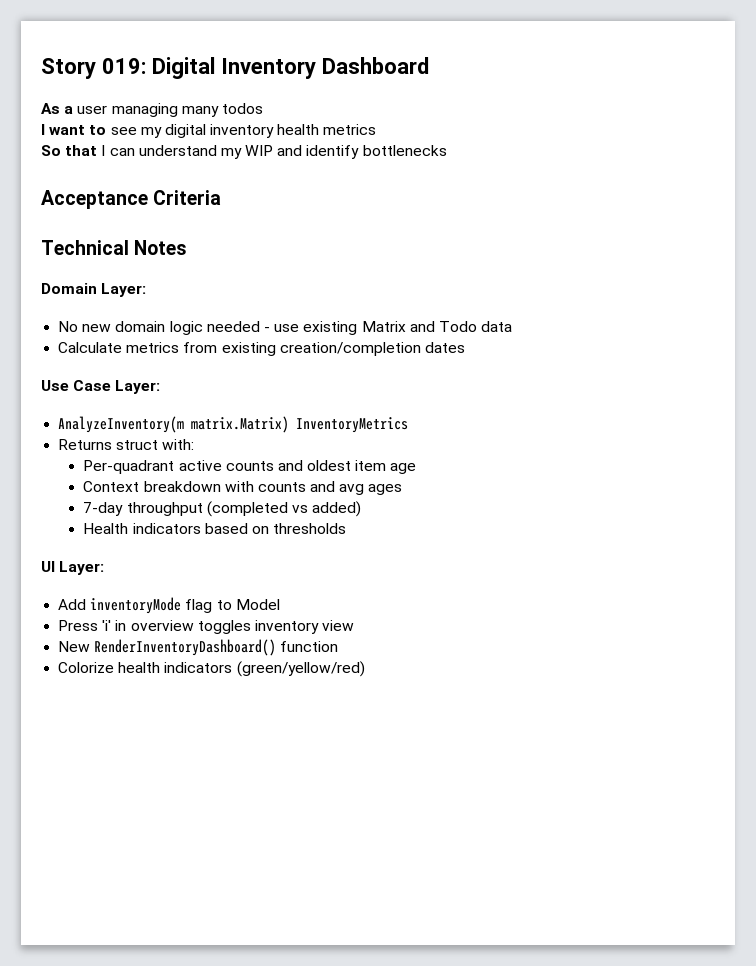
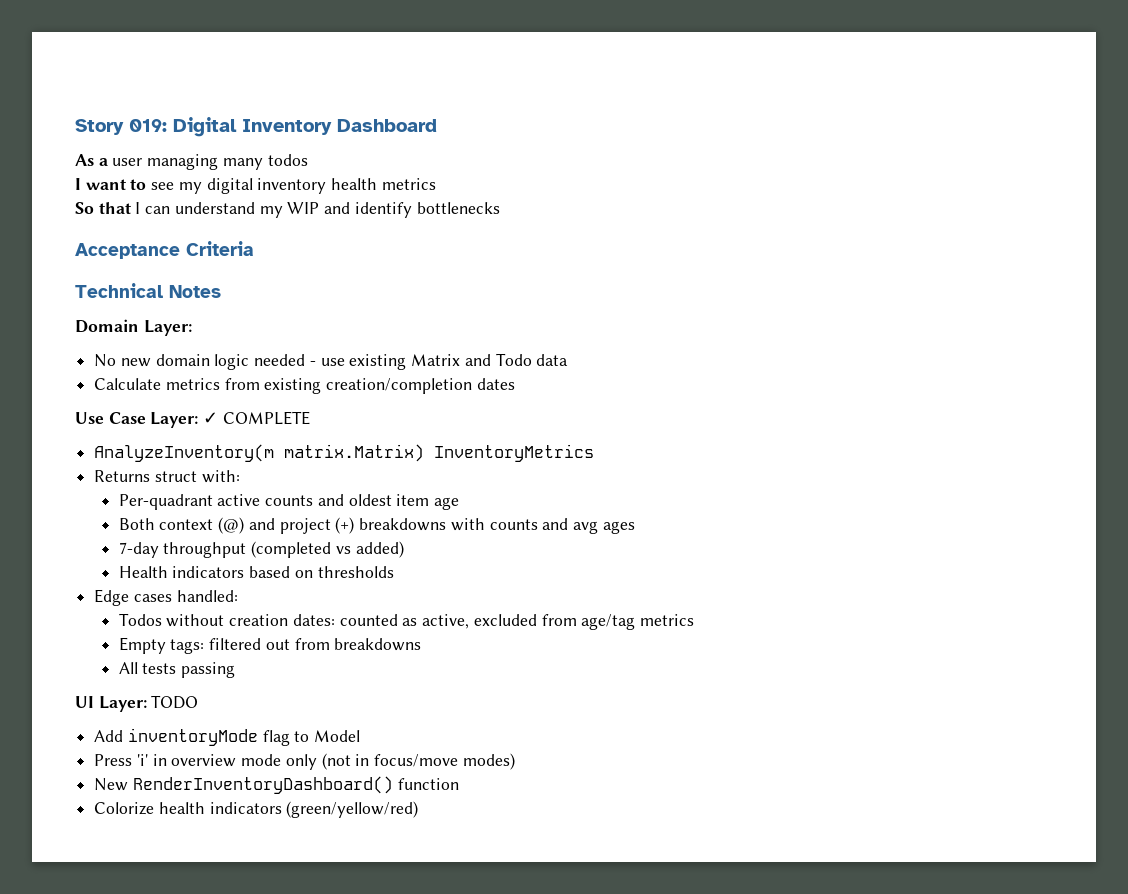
- Use Case Layer:
+ Use Case Layer: ✓ COMPLETE
- Context breakdown with counts and avg ages
+ Both context (@) and project (+) breakdowns with counts and avg ages
+ Edge cases handled:
+ Todos without creation dates: counted as active, excluded from age/tag metrics
+ Empty tags: filtered out from breakdowns
+ All tests passing
- UI Layer:
+ UI Layer: TODO
- Press 'i' in overview toggles inventory view
+ Press 'i' in overview mode only (not in focus/move modes)

